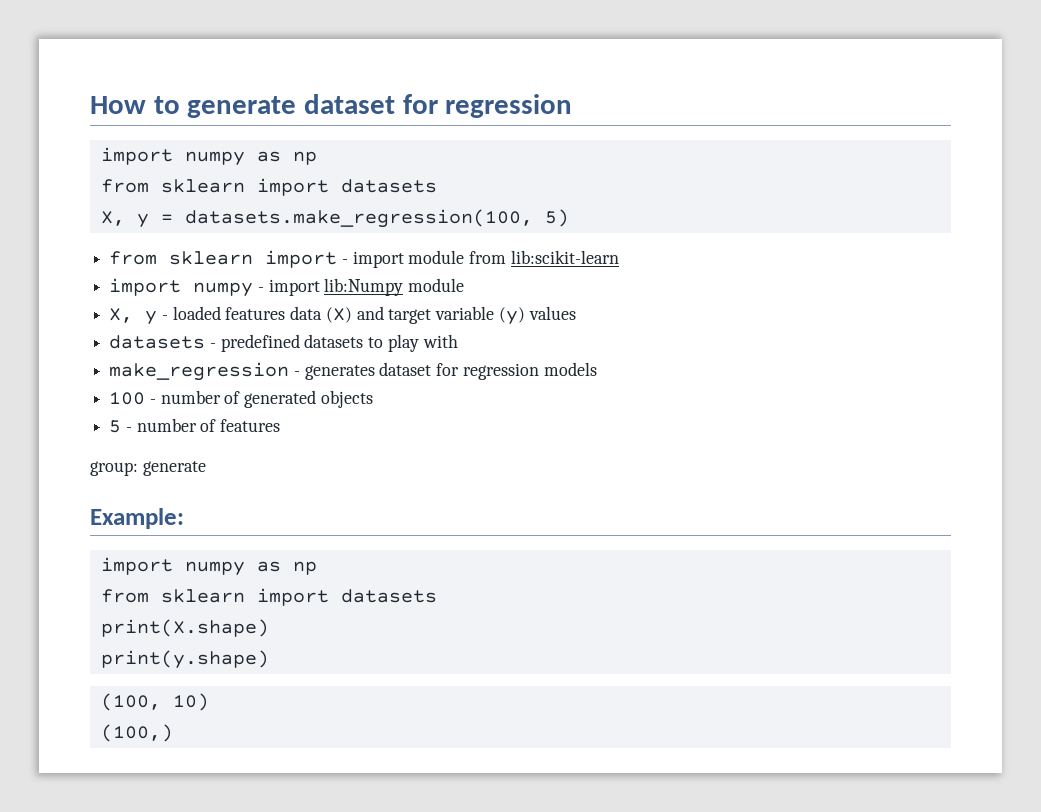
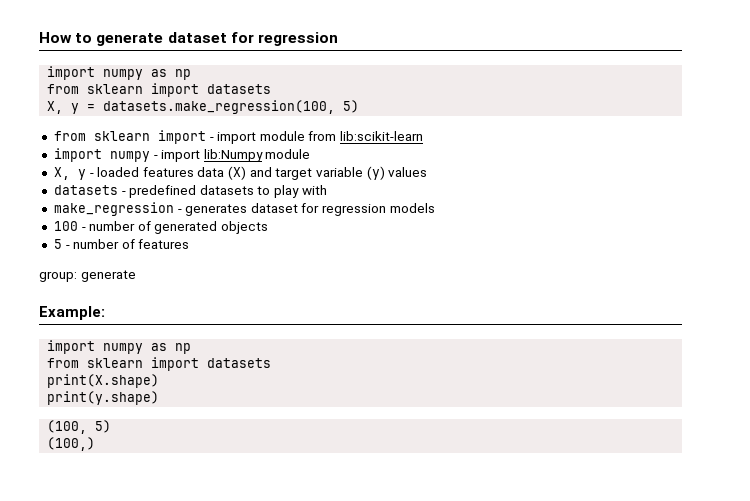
- (100, 10)
+ (100, 5)

